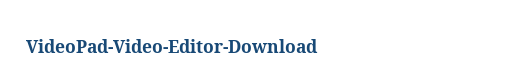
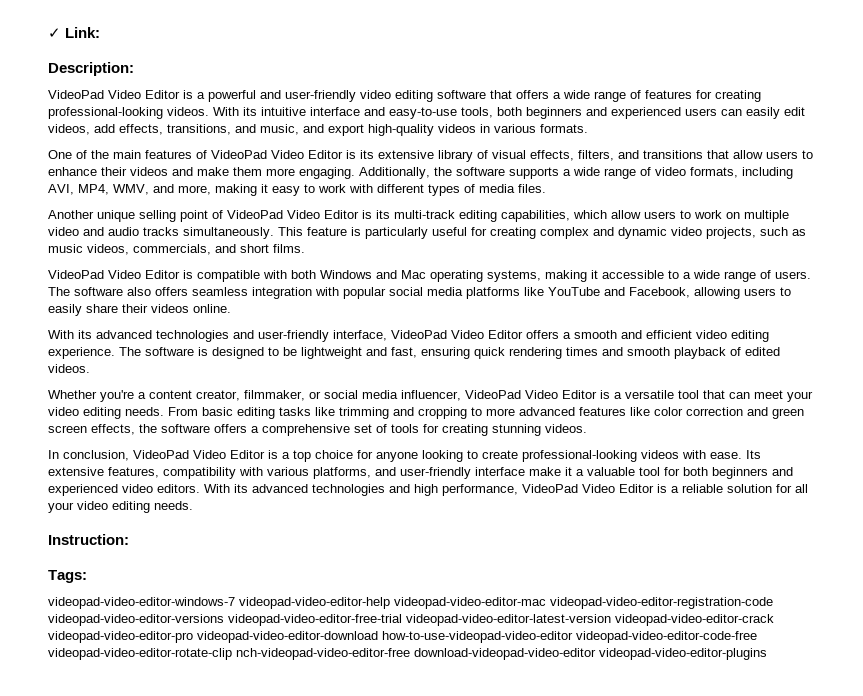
- VideoPad-Video-Editor-Download
+ ✓ Link:
+ Description:
+ VideoPad Video Editor is a powerful and user-friendly video editing software that offers a wide range of features for creating professional-looking videos. With its intuitive interface and easy-to-use tools, both beginners and experienced users can easily edit videos, add effects, transitions, and music, and export high-quality videos in various formats.
+ One of the main features of VideoPad Video Editor is its extensive library of visual effects, filters, and transitions that allow users to enhance their videos and make them more engaging. Additionally, the software supports a wide range of video formats, including AVI, MP4, WMV, and more, making it easy to work with different types of media files.
+ Another unique selling point of VideoPad Video Editor is its multi-track editing capabilities, which allow users to work on multiple video and audio tracks simultaneously. This feature is particularly useful for creating complex and dynamic video projects, such as music videos, commercials, and short films.
+ VideoPad Video Editor is compatible with both Windows and Mac operating systems, making it accessible to a wide range of users. The software also offers seamless integration with popular social media platforms like YouTube and Facebook, allowing users to easily share their videos online.
+ With its advanced technologies and user-friendly interface, VideoPad Video Editor offers a smooth and efficient video editing experience. The software is designed to be lightweight and fast, ensuring quick rendering times and smooth playback of edited videos.
+ Whether you're a content creator, filmmaker, or social media influencer, VideoPad Video Editor is a versatile tool that can meet your video editing needs. From basic editing tasks like trimming and cropping to more advanced features like color correction and green screen effects, the software offers a comprehensive set of tools for creating stunning videos.
+ In conclusion, VideoPad Video Editor is a top choice for anyone looking to create professional-looking videos with ease. Its extensive features, compatibility with various platforms, and user-friendly interface make it a valuable tool for both beginners and experienced video editors. With its advanced technologies and high performance, VideoPad Video Editor is a reliable solution for all your video editing needs.
+ Instruction:
+ Tags:
+ videopad-video-editor-windows-7 videopad-video-editor-help videopad-video-editor-mac videopad-video-editor-registration-code videopad-video-editor-versions videopad-video-editor-free-trial videopad-video-editor-latest-version videopad-video-editor-crack videopad-video-editor-pro videopad-video-editor-download how-to-use-videopad-video-editor videopad-video-editor-code-free videopad-video-editor-rotate-clip nch-videopad-video-editor-free download-videopad-video-editor videopad-video-editor-plugins

